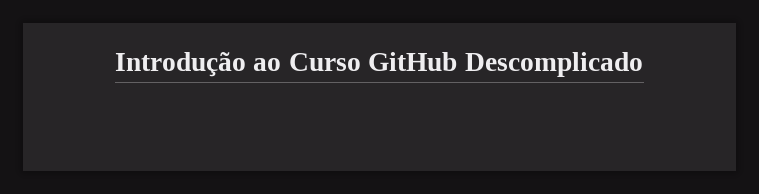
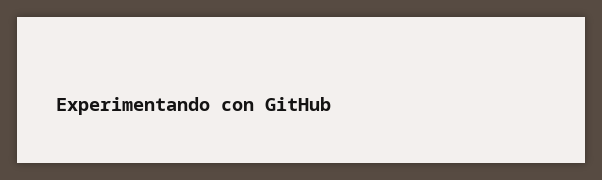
- Introdução ao Curso GitHub Descomplicado
+ Experimentando con GitHub

